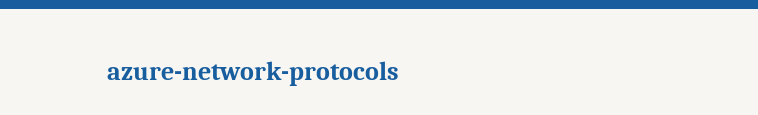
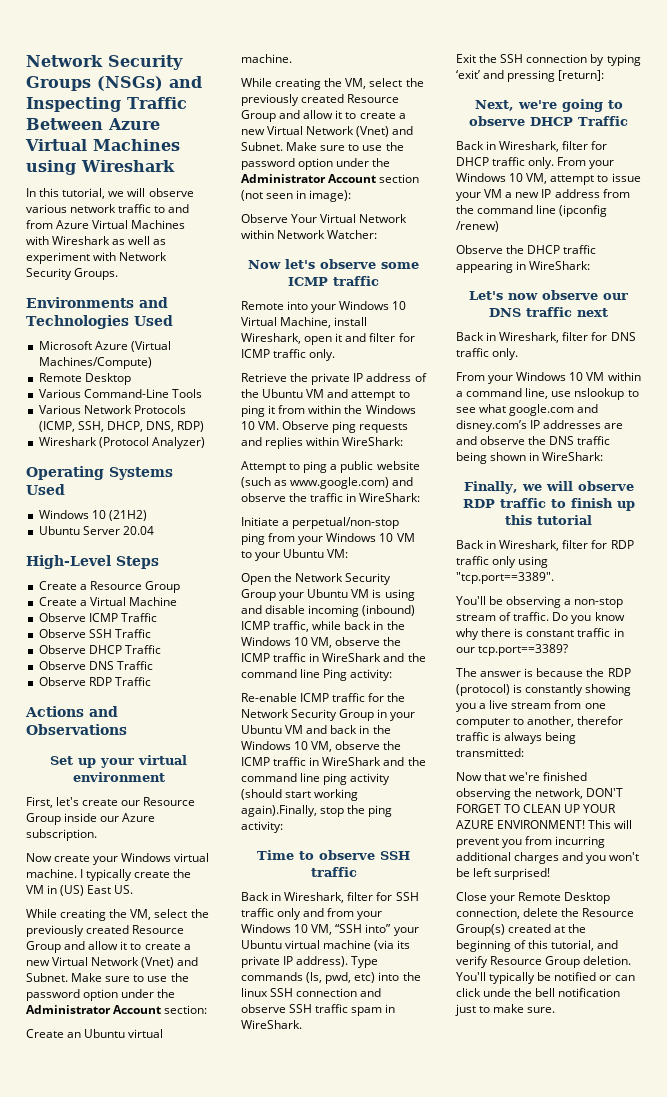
- azure-network-protocols
+ Network Security Groups (NSGs) and Inspecting Traffic Between Azure Virtual Machines using Wireshark
+ In this tutorial, we will observe various network traffic to and from Azure Virtual Machines with Wireshark as well as experiment with Network Security Groups.
+ Environments and Technologies Used
+ Microsoft Azure (Virtual Machines/Compute)
+ Remote Desktop
+ Various Command-Line Tools
+ Various Network Protocols (ICMP, SSH, DHCP, DNS, RDP)
+ Wireshark (Protocol Analyzer)
+ Operating Systems Used
+ Windows 10 (21H2)
+ Ubuntu Server 20.04
+ High-Level Steps
+ Create a Resource Group
+ Create a Virtual Machine
+ Observe ICMP Traffic
+ Observe SSH Traffic
+ Observe DHCP Traffic
+ Observe DNS Traffic
+ Observe RDP Traffic
+ Actions and Observations
+ Set up your virtual environment
+ First, let's create our Resource Group inside our Azure subscription.
+ Now create your Windows virtual machine. I typically create the VM in (US) East US.
+ While creating the VM, select the previously created Resource Group and allow it to create a new Virtual Network (Vnet) and Subnet. Make sure to use the password option under the Administrator Account section:
+ Create an Ubuntu virtual machine.
+ While creating the VM, select the previously created Resource Group and allow it to create a new Virtual Network (Vnet) and Subnet. Make sure to use the password option under the Administrator Account section (not seen in image):
+ Observe Your Virtual Network within Network Watcher:
+ Now let's observe some ICMP traffic
+ Remote into your Windows 10 Virtual Machine, install Wireshark, open it and filter for ICMP traffic only.
+ Retrieve the private IP address of the Ubuntu VM and attempt to ping it from within the Windows 10 VM. Observe ping requests and replies within WireShark:
+ Attempt to ping a public website (such as www.google.com) and observe the traffic in WireShark:
+ Initiate a perpetual/non-stop ping from your Windows 10 VM to your Ubuntu VM:
+ Open the Network Security Group your Ubuntu VM is using and disable incoming (inbound) ICMP traffic, while back in the Windows 10 VM, observe the ICMP traffic in WireShark and the command line Ping activity:
+ Re-enable ICMP traffic for the Network Security Group in your Ubuntu VM and back in the Windows 10 VM, observe the ICMP traffic in WireShark and the command line ping activity (should start working again).Finally, stop the ping activity:
+ Time to observe SSH traffic
+ Back in Wireshark, filter for SSH traffic only and from your Windows 10 VM, “SSH into” your Ubuntu virtual machine (via its private IP address). Type commands (ls, pwd, etc) into the linux SSH connection and observe SSH traffic spam in WireShark.
+ Exit the SSH connection by typing ‘exit’ and pressing [return]:
+ Next, we're going to observe DHCP Traffic
+ Back in Wireshark, filter for DHCP traffic only. From your Windows 10 VM, attempt to issue your VM a new IP address from the command line (ipconfig /renew)
+ Observe the DHCP traffic appearing in WireShark:
+ Let's now observe our DNS traffic next
+ Back in Wireshark, filter for DNS traffic only.
+ From your Windows 10 VM within a command line, use nslookup to see what google.com and disney.com’s IP addresses are and observe the DNS traffic being shown in WireShark:
+ Finally, we will observe RDP traffic to finish up this tutorial
+ Back in Wireshark, filter for RDP traffic only using "tcp.port==3389".
+ You'll be observing a non-stop stream of traffic. Do you know why there is constant traffic in our tcp.port==3389?
+ The answer is because the RDP (protocol) is constantly showing you a live stream from one computer to another, therefor traffic is always being transmitted:
+ Now that we're finished observing the network, DON'T FORGET TO CLEAN UP YOUR AZURE ENVIRONMENT! This will prevent you from incurring additional charges and you won't be left surprised!
+ Close your Remote Desktop connection, delete the Resource Group(s) created at the beginning of this tutorial, and verify Resource Group deletion. You'll typically be notified or can click unde the bell notification just to make sure.

